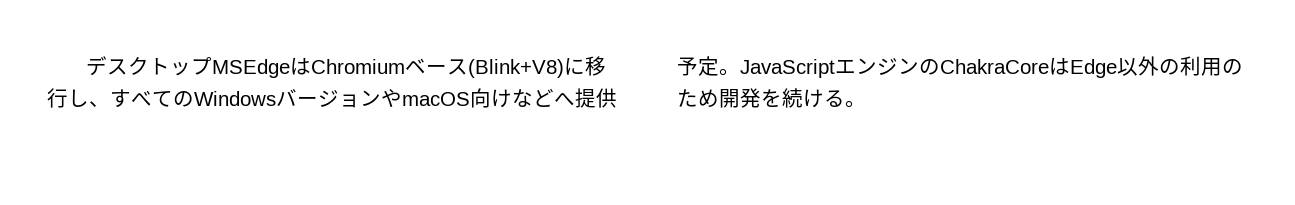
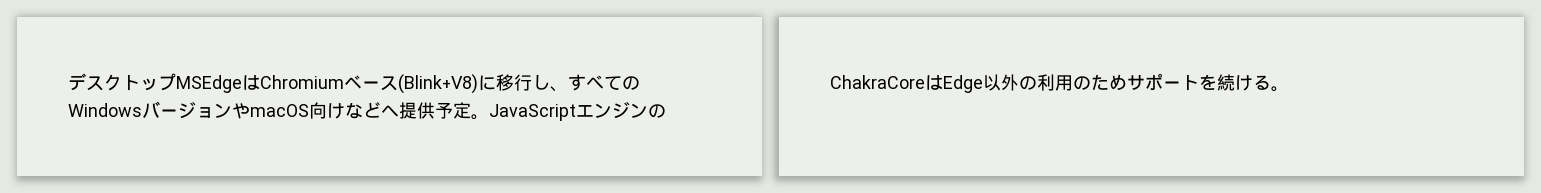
- JavaScriptエンジンのChakraCoreはEdge以外の利用のため開発を続ける。
+ JavaScriptエンジンのChakraCoreはEdge以外の利用のためサポートを続ける。

